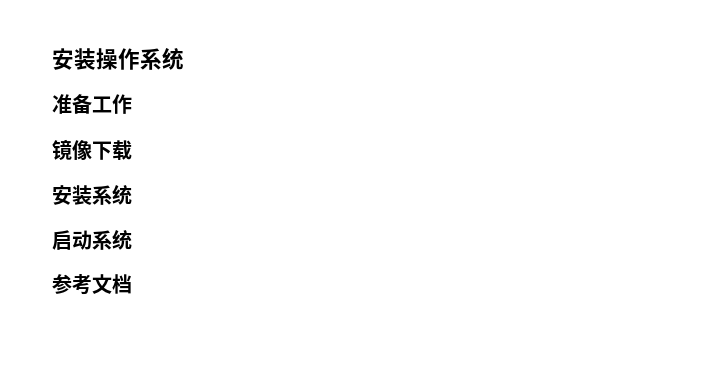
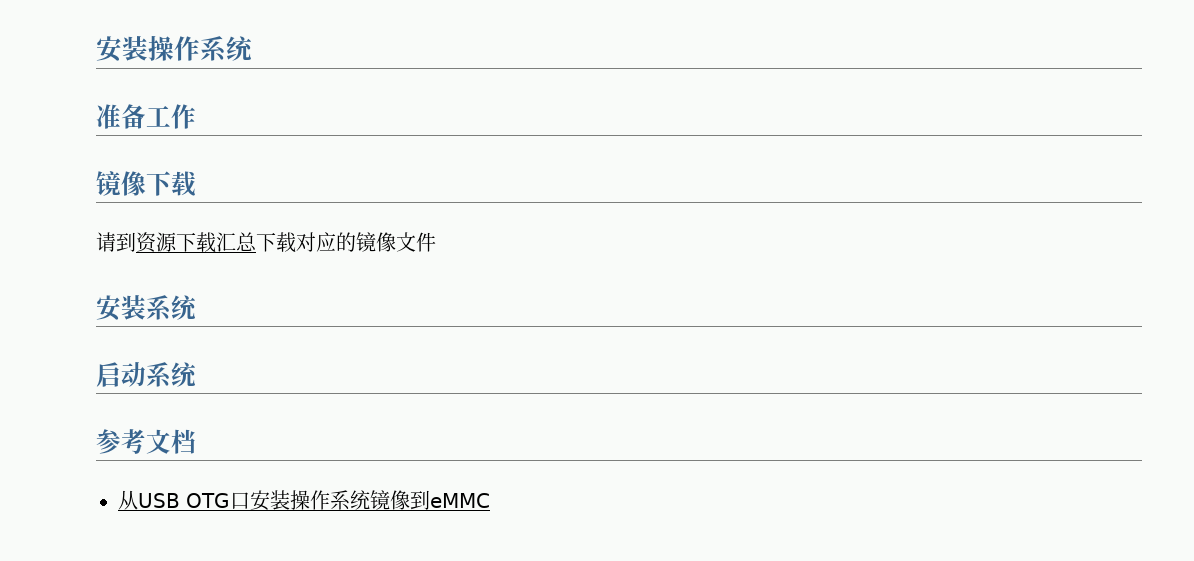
+ 请到资源下载汇总下载对应的镜像文件
+ 从USB OTG口安装操作系统镜像到eMMC

